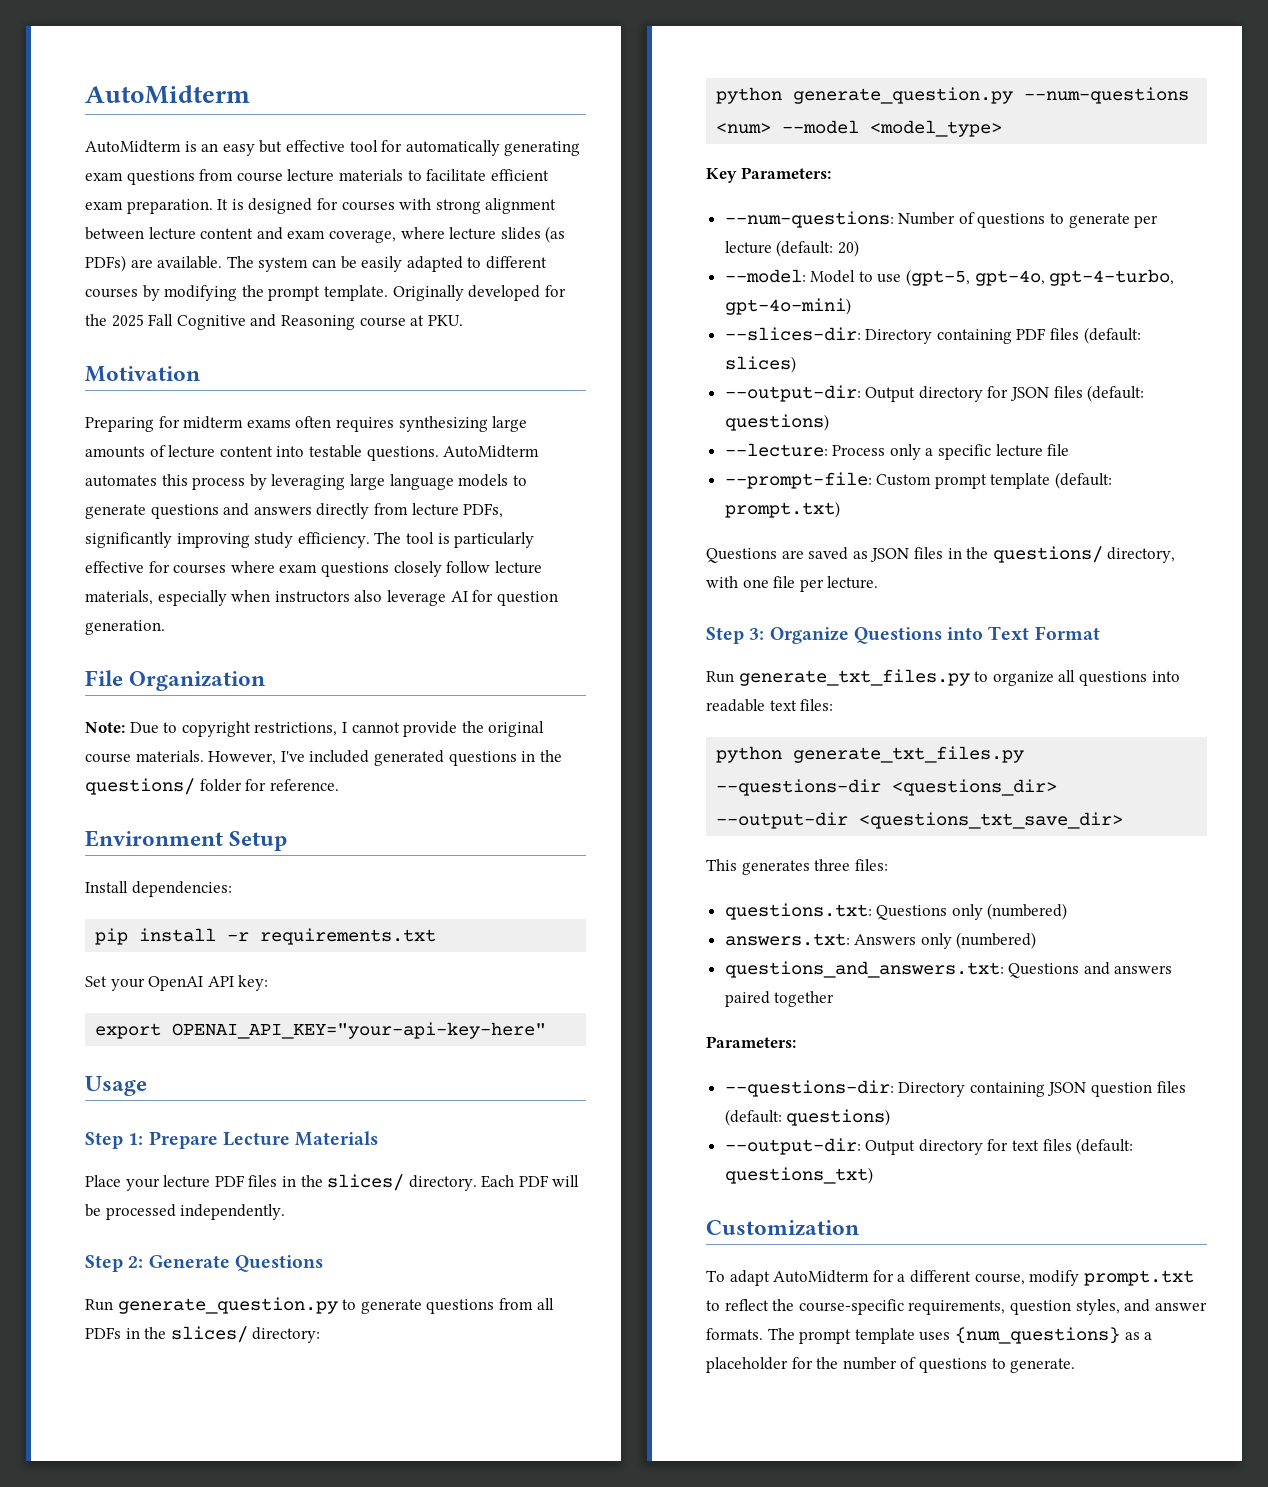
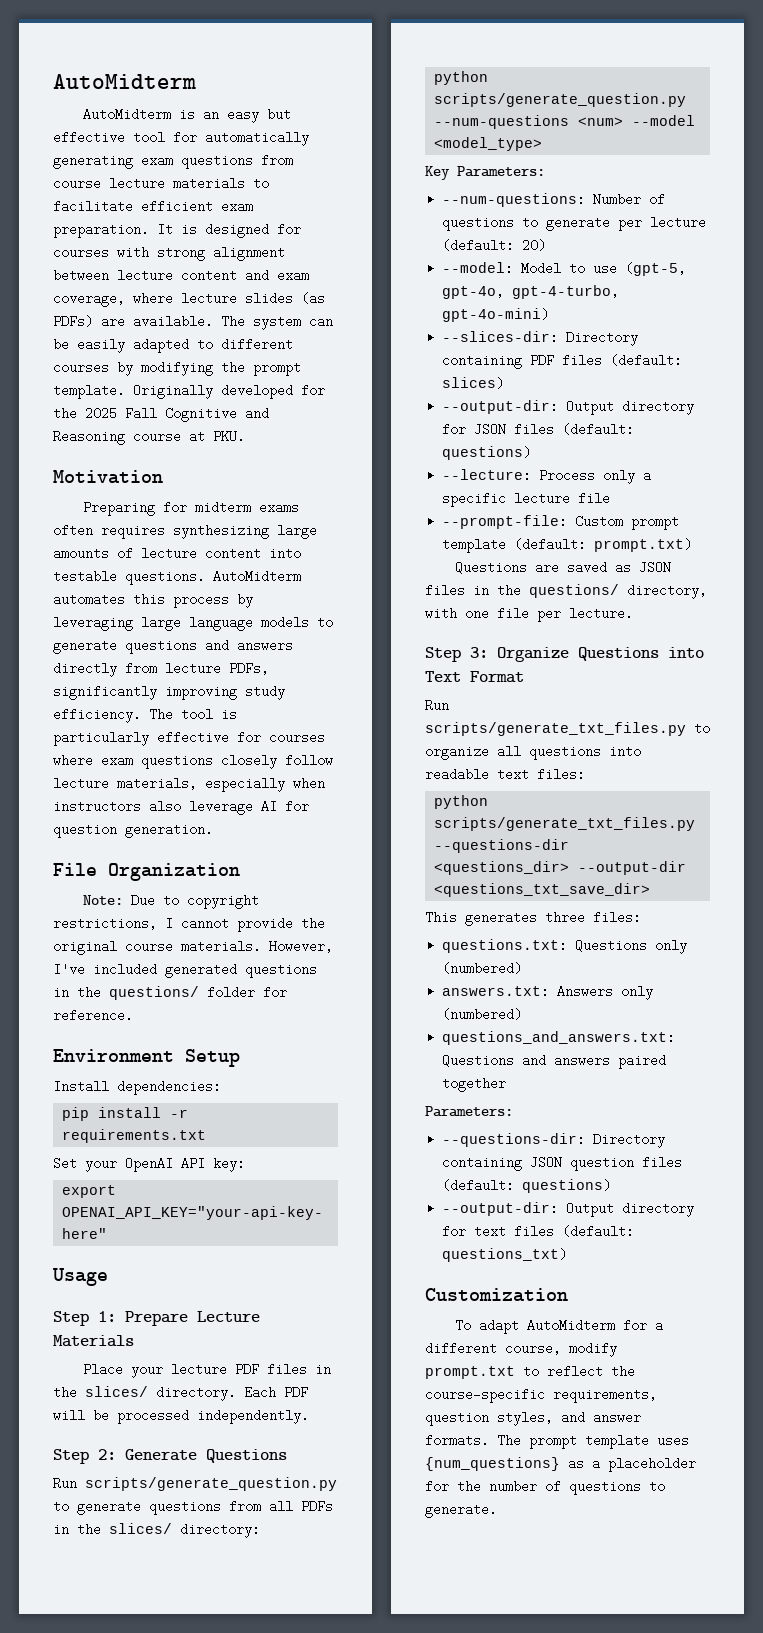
- Run generate_question.py to generate questions from all PDFs in the slices/ directory:
+ Run scripts/generate_question.py to generate questions from all PDFs in the slices/ directory:
- python generate_question.py --num-questions <num> --model <model_type>
+ python scripts/generate_question.py --num-questions <num> --model <model_type>
- Run generate_txt_files.py to organize all questions into readable text files:
+ Run scripts/generate_txt_files.py to organize all questions into readable text files:
- python generate_txt_files.py --questions-dir <questions_dir> --output-dir <questions_txt_save_dir>
+ python scripts/generate_txt_files.py --questions-dir <questions_dir> --output-dir <questions_txt_save_dir>

